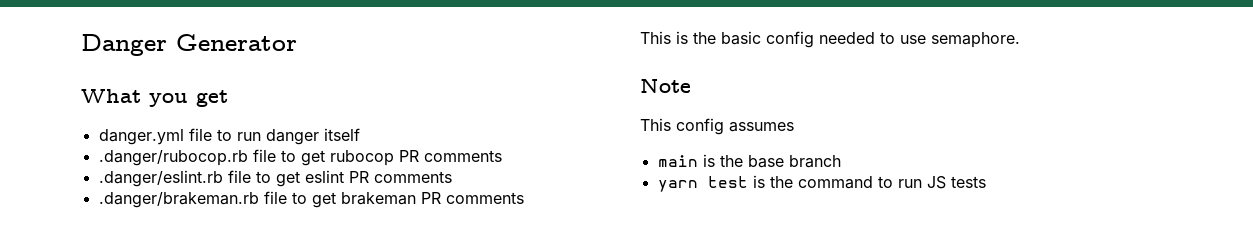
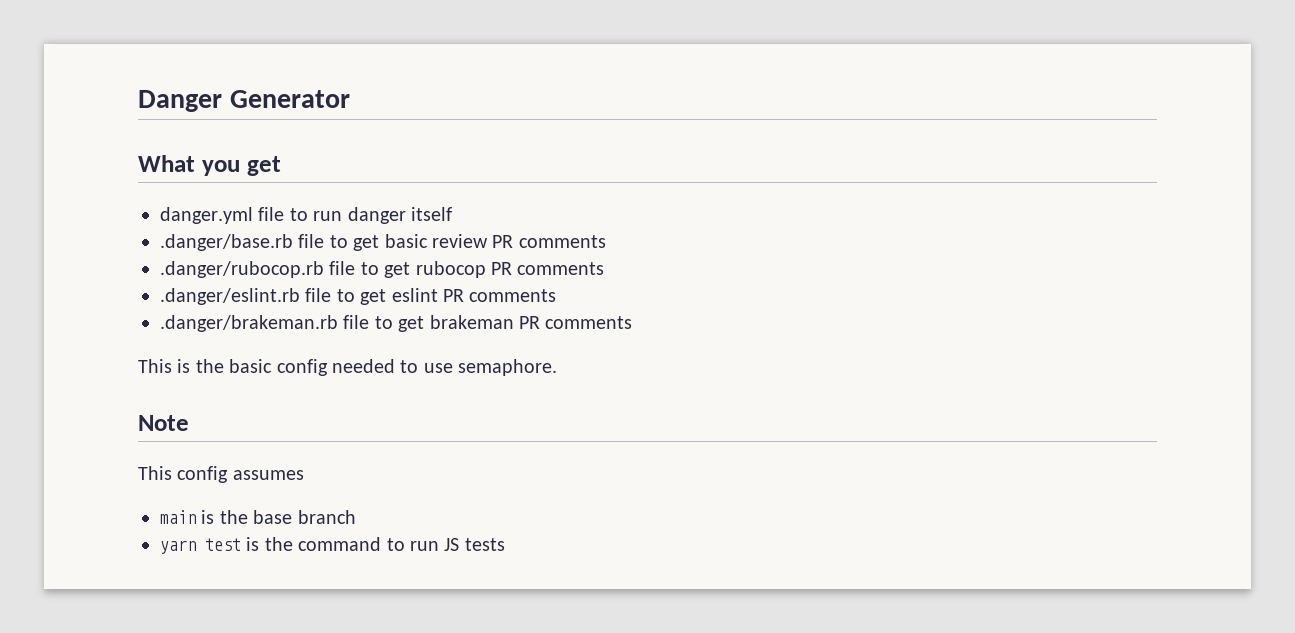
+ .danger/base.rb file to get basic review PR comments

